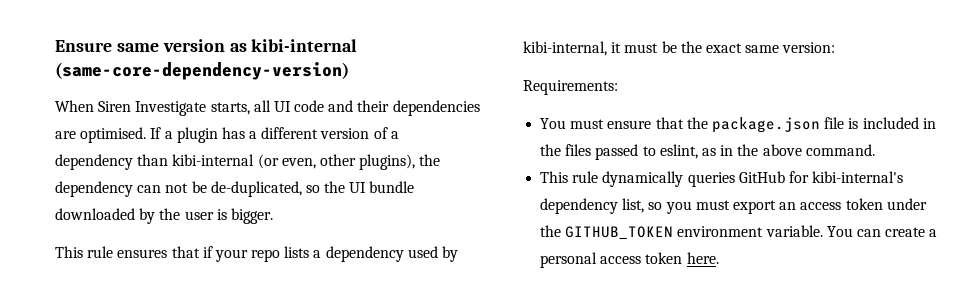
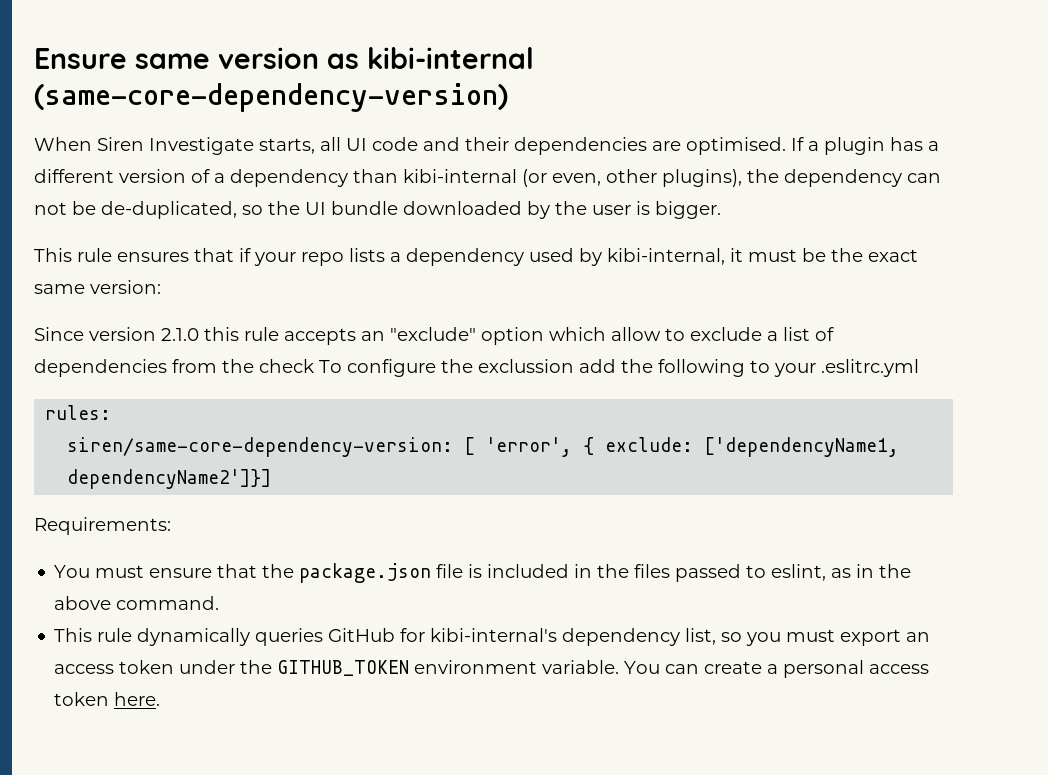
+ Since version 2.1.0 this rule accepts an "exclude" option which allow to exclude a list of dependencies from the check To configure the exclussion add the following to your .eslitrc.yml
+ rules:
+ siren/same-core-dependency-version: [ 'error', { exclude: ['dependencyName1, dependencyName2']}]

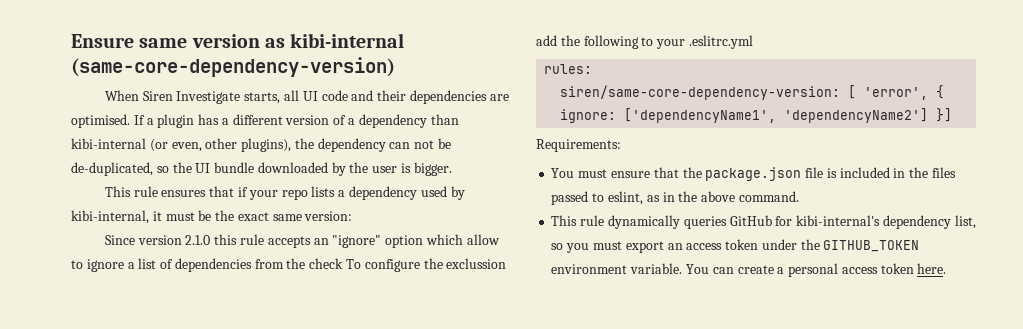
- Since version 2.1.0 this rule accepts an "exclude" option which allow to exclude a list of dependencies from the check To configure the exclussion add the following to your .eslitrc.yml
+ Since version 2.1.0 this rule accepts an "ignore" option which allow to ignore a list of dependencies from the check To configure the exclussion add the following to your .eslitrc.yml
- siren/same-core-dependency-version: [ 'error', { exclude: ['dependencyName1, dependencyName2']}]
+ siren/same-core-dependency-version: [ 'error', { ignore: ['dependencyName1', 'dependencyName2'] }]

